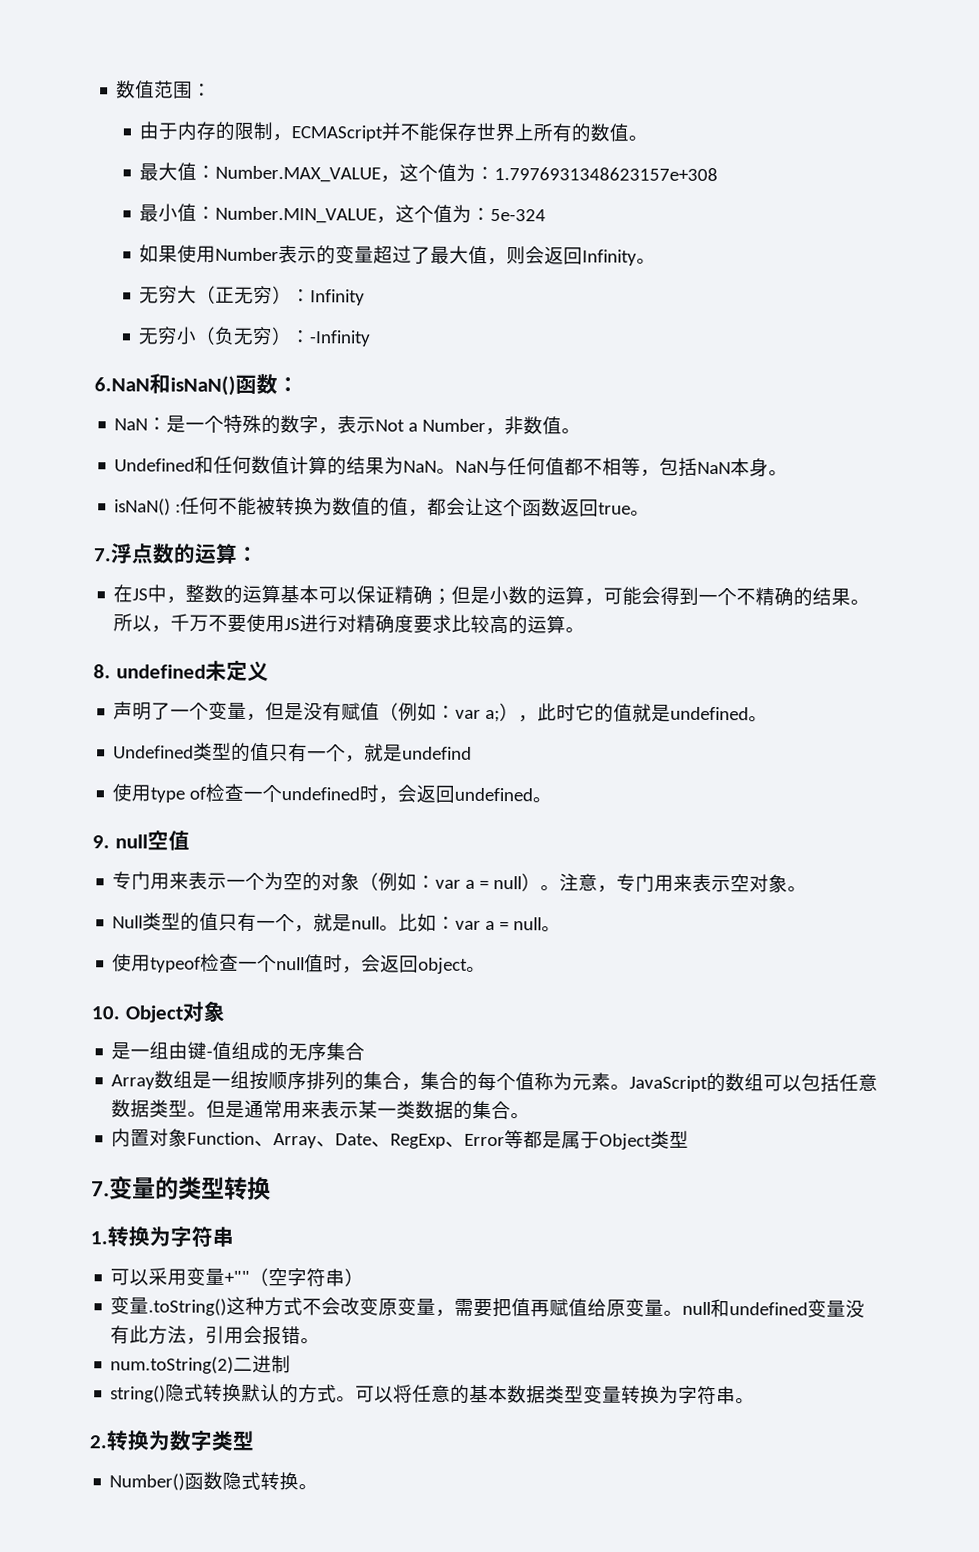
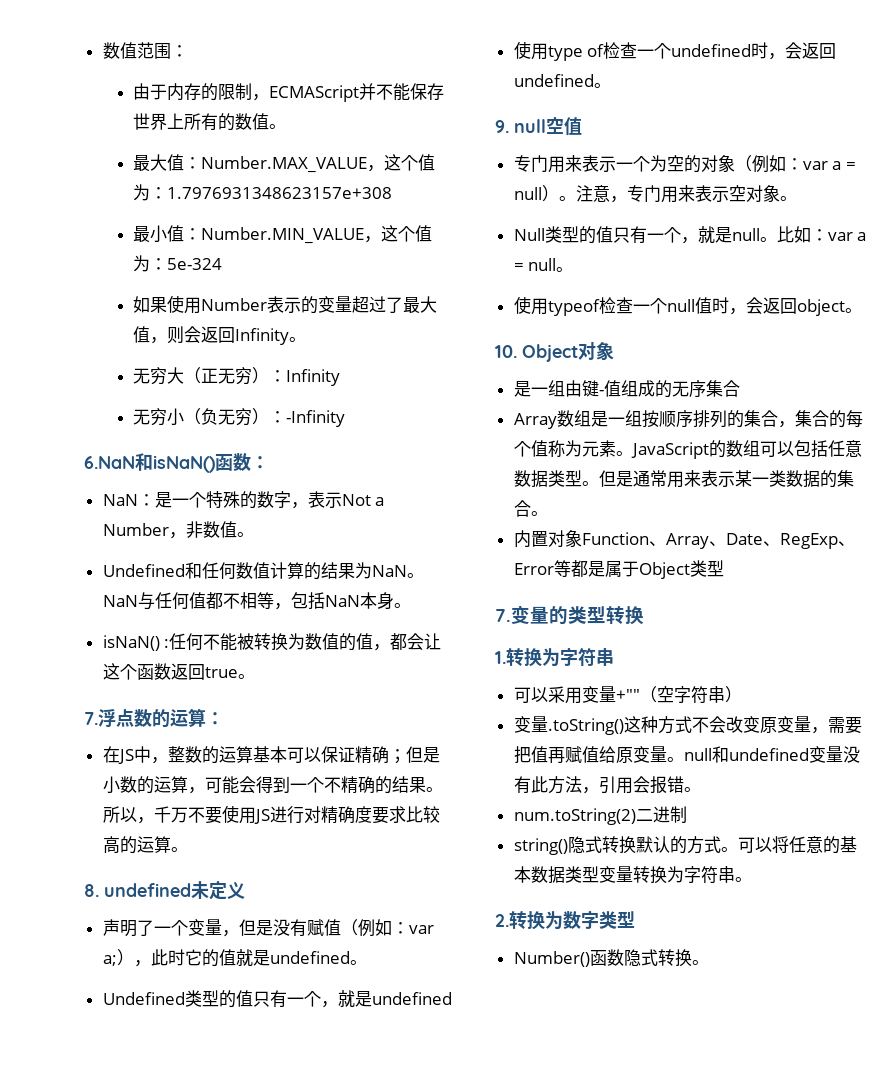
- Undefined类型的值只有一个，就是undefind
+ Undefined类型的值只有一个，就是undefined

